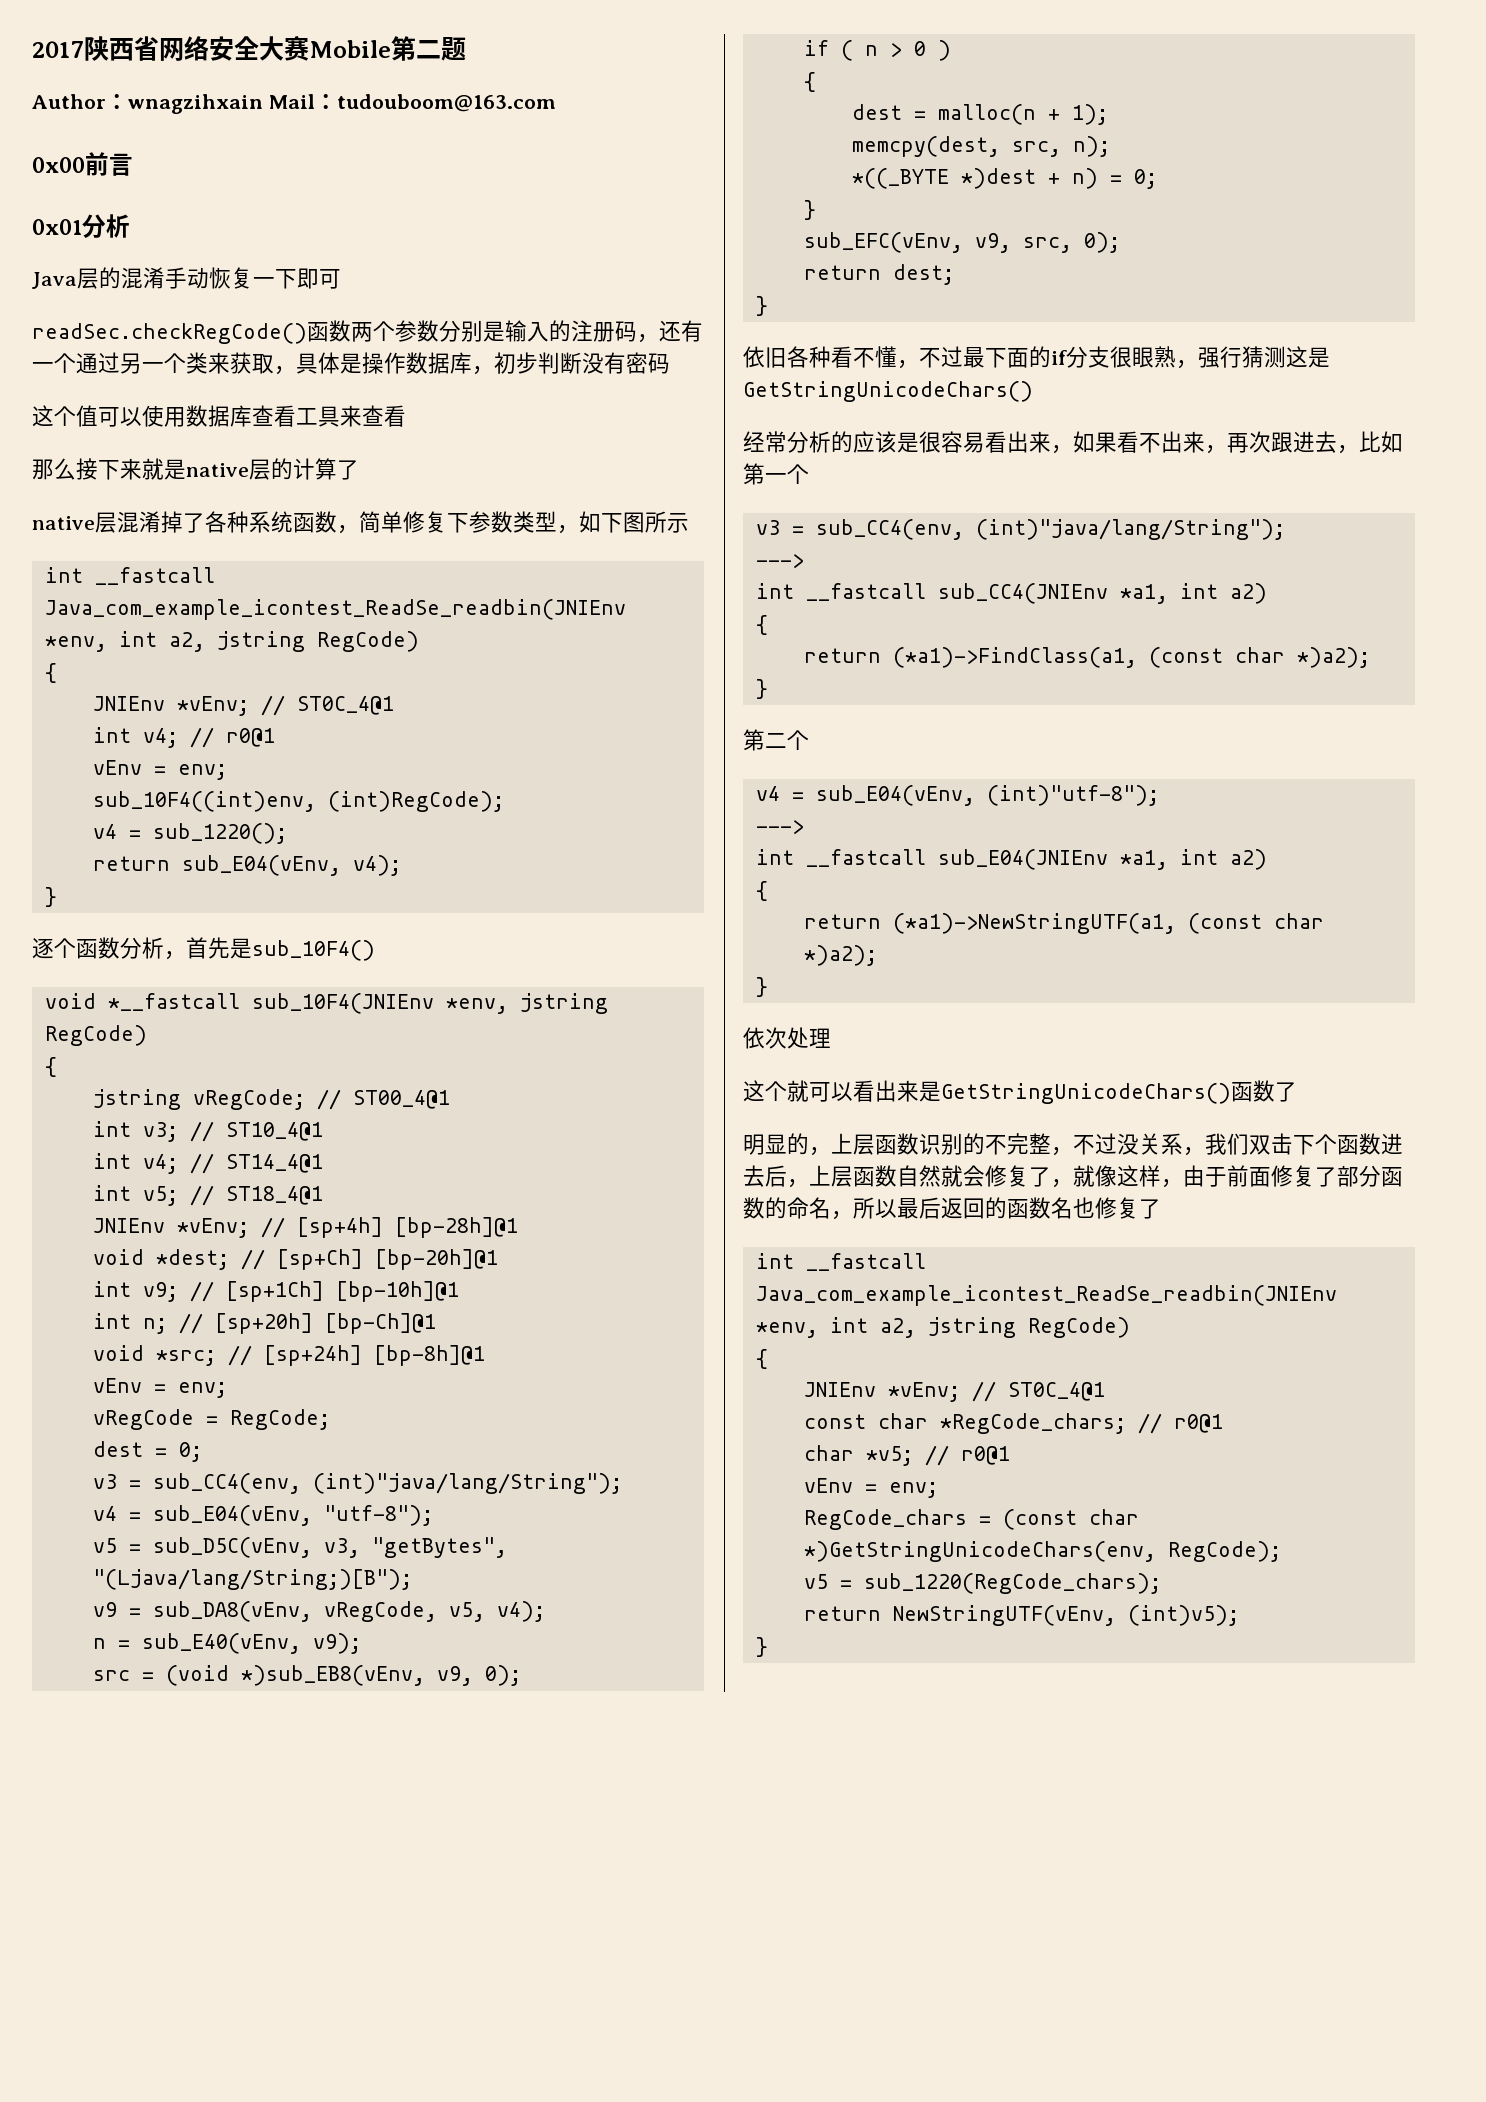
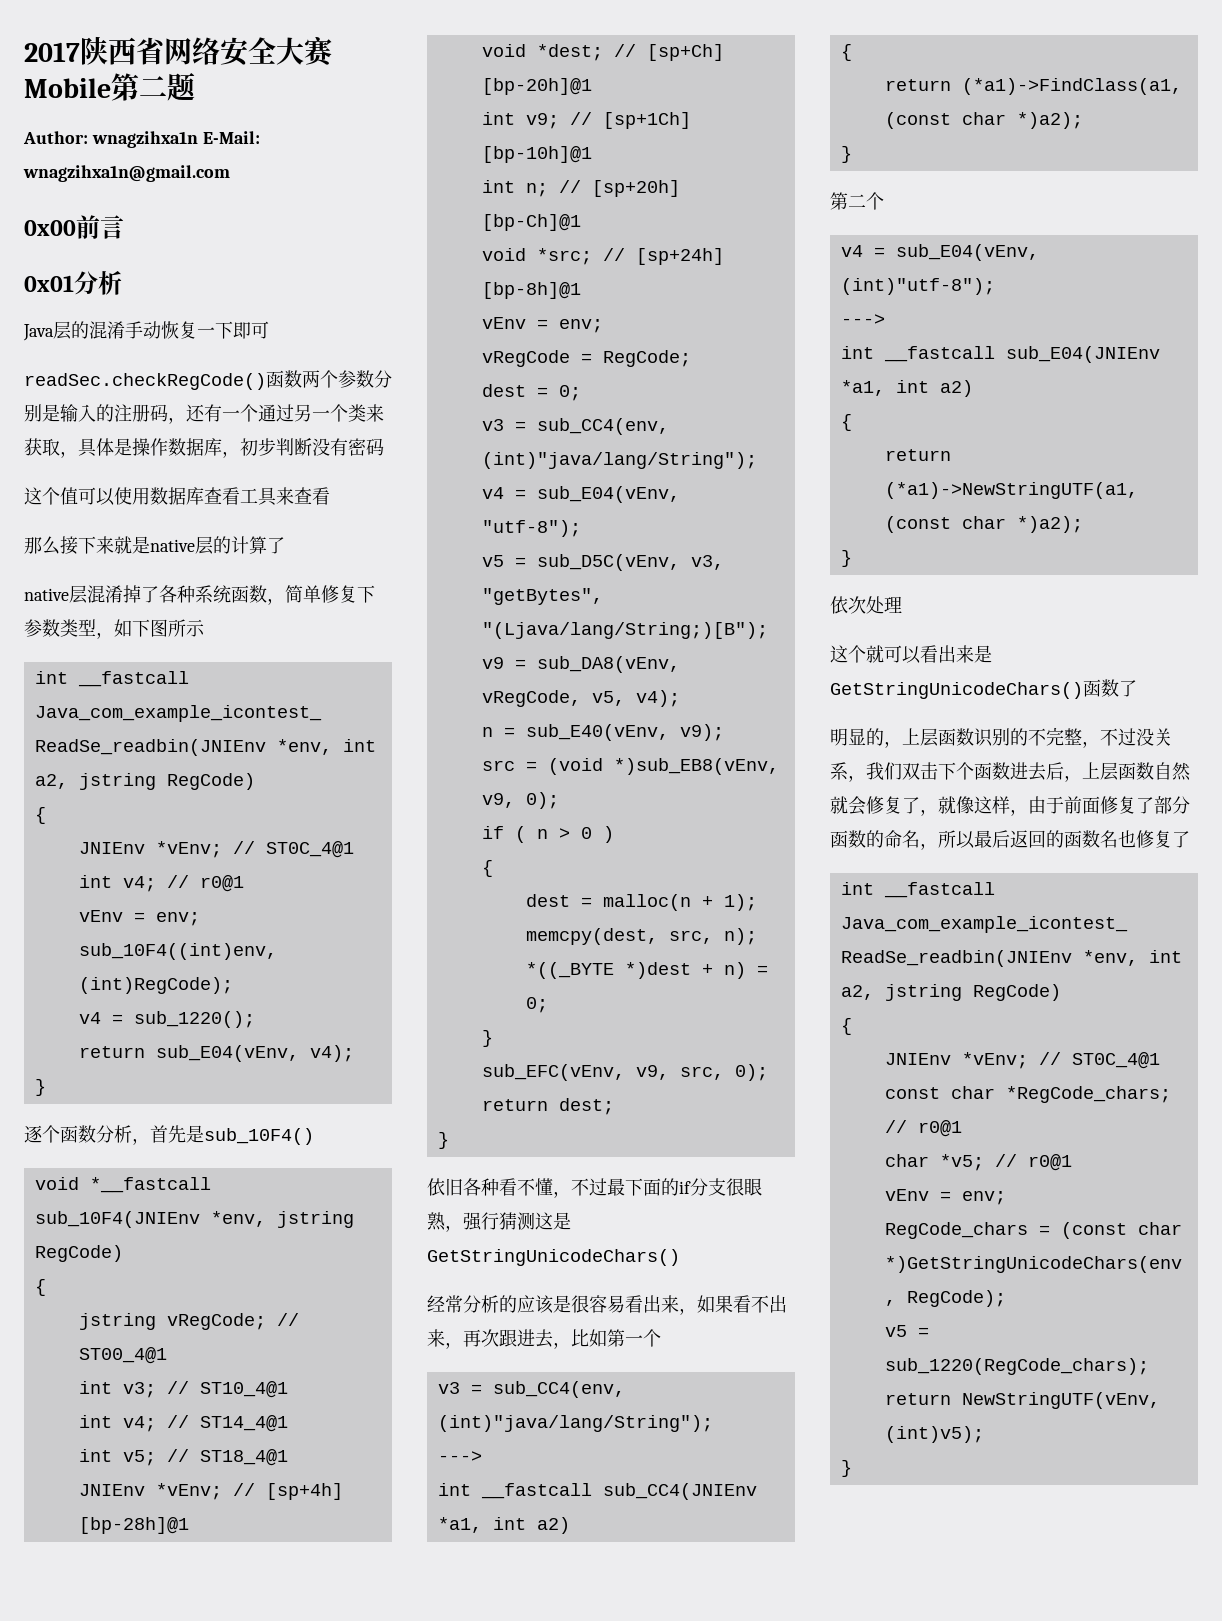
- Author：wnagzihxain Mail：tudouboom@163.com
+ Author: wnagzihxa1n E-Mail: wnagzihxa1n@gmail.com

